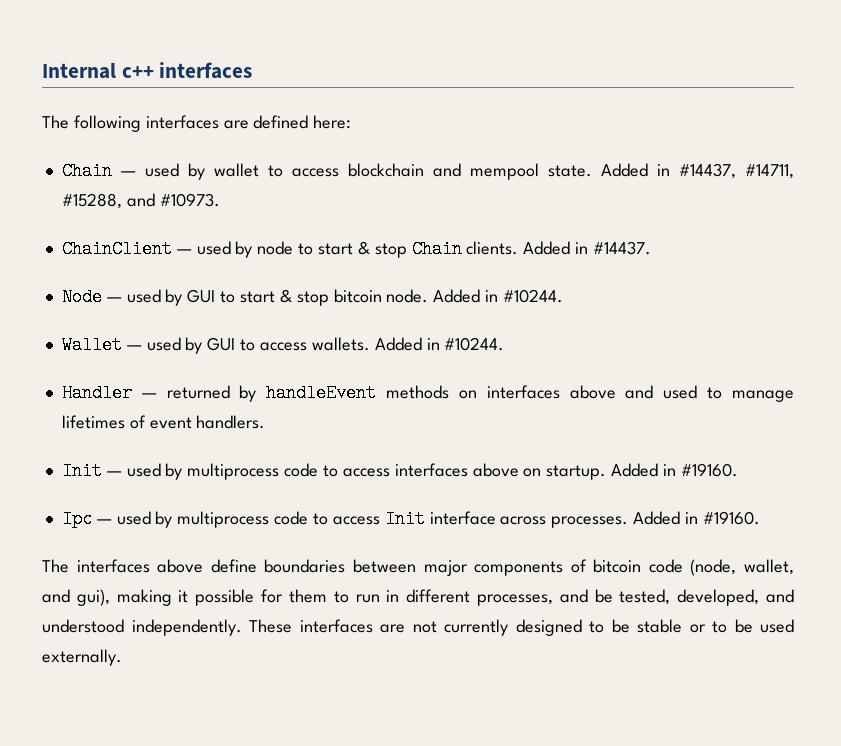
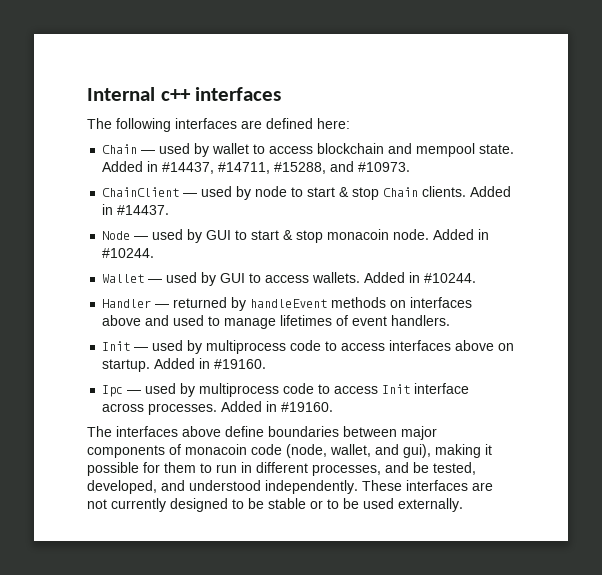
- Node — used by GUI to start & stop bitcoin node.
+ Node — used by GUI to start & stop monacoin node.
- The interfaces above define boundaries between major components of bitcoin code (node, wallet, and gui), making it possible for them to run in different processes, and be tested, developed, and understood independently.
+ The interfaces above define boundaries between major components of monacoin code (node, wallet, and gui), making it possible for them to run in different processes, and be tested, developed, and understood independently.

